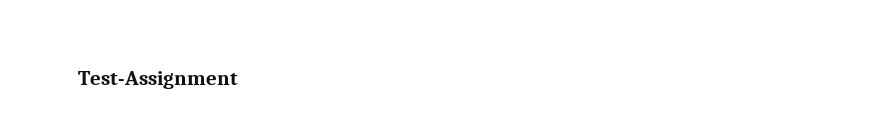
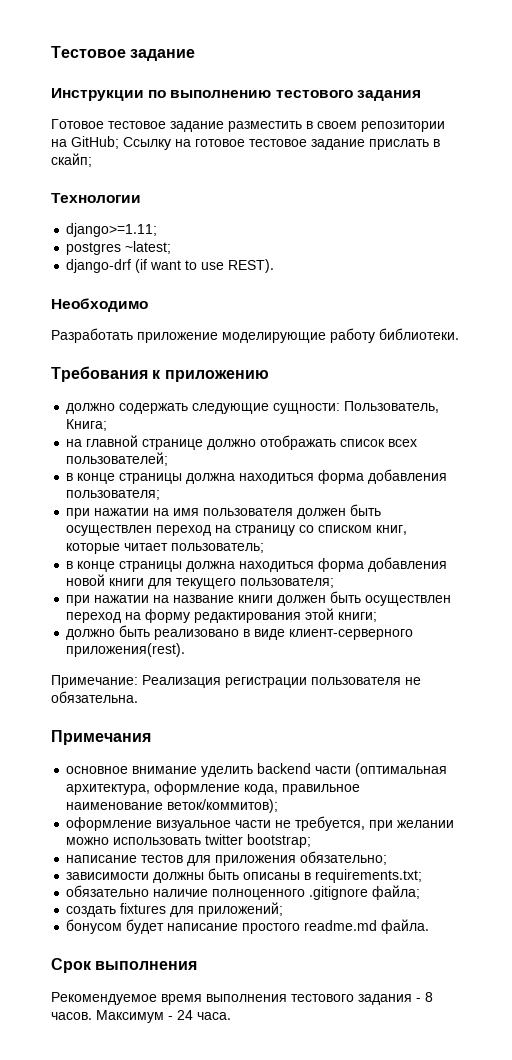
- Test-Assignment
+ Тестовое задание
+ Инструкции по выполнению тестового задания
+ Готовое тестовое задание разместить в своем репозитории на GitHub; Ссылку на готовое тестовое задание прислать в скайп;
+ Технологии
+ django>=1.11;
+ postgres ~latest;
+ django-drf (if want to use REST).
+ Необходимо
+ Разработать приложение моделирующие работу библиотеки.
+ Требования к приложению
+ должно содержать следующие сущности: Пользователь, Книга;
+ на главной странице должно отображать список всех пользователей;
+ в конце страницы должна находиться форма добавления пользователя;
+ при нажатии на имя пользователя должен быть осуществлен переход на страницу со списком книг, которые читает пользователь;
+ в конце страницы должна находиться форма добавления новой книги для текущего пользователя;
+ при нажатии на название книги должен быть осуществлен переход на форму редактирования этой книги;
+ должно быть реализовано в виде клиент-серверного приложения(rest).
+ Примечание: Реализация регистрации пользователя не обязательна.
+ Примечания
+ основное внимание уделить backend части (оптимальная архитектура, оформление кода, правильное наименование веток/коммитов);
+ оформление визуальное части не требуется, при желании можно использовать twitter bootstrap;
+ написание тестов для приложения обязательно;
+ зависимости должны быть описаны в requirements.txt;
+ обязательно наличие полноценного .gitignore файла;
+ создать fixtures для приложений;
+ бонусом будет написание простого readme.md файла.
+ Срок выполнения
+ Рекомендуемое время выполнения тестового задания - 8 часов. Максимум - 24 часа.

